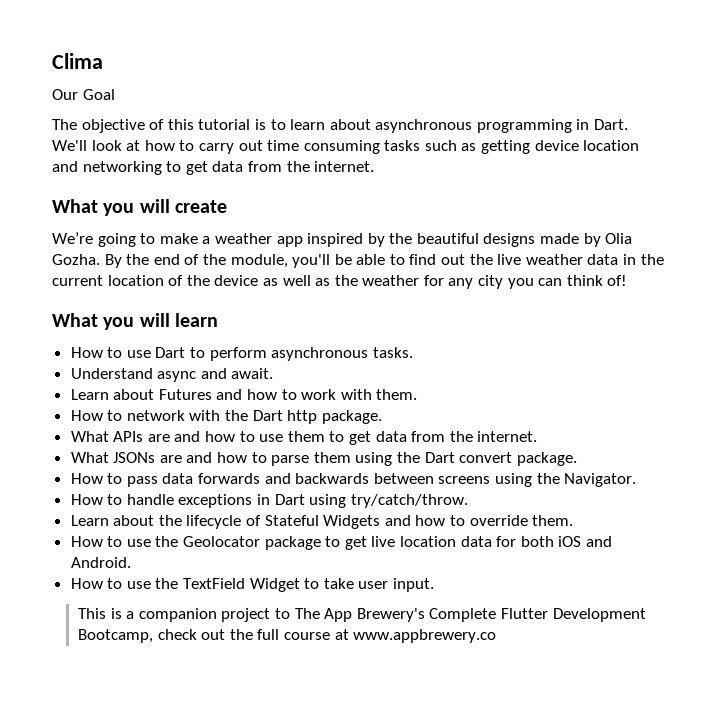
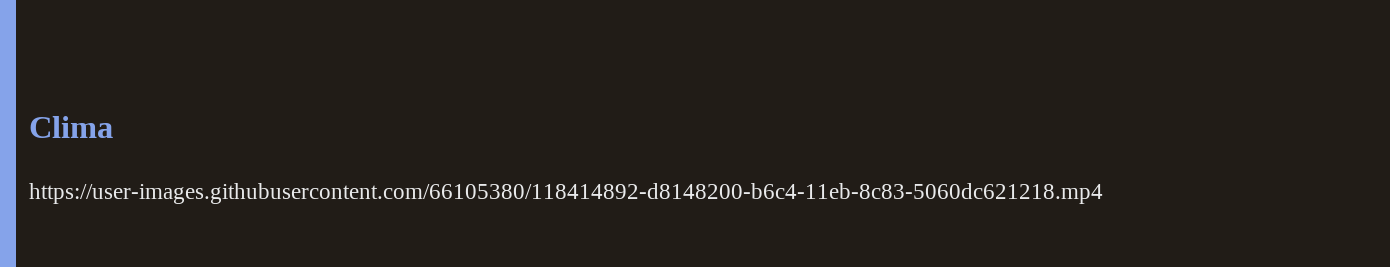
- Our Goal
- The objective of this tutorial is to learn about asynchronous programming in Dart. We'll look at how to carry out time consuming tasks such as getting device location and networking to get data from the internet.
- What you will create
- We’re going to make a weather app inspired by the beautiful designs made by Olia Gozha. By the end of the module, you'll be able to find out the live weather data in the current location of the device as well as the weather for any city you can think of!
- What you will learn
- How to use Dart to perform asynchronous tasks.
- Understand async and await.
- Learn about Futures and how to work with them.
- How to network with the Dart http package.
- What APIs are and how to use them to get data from the internet.
- What JSONs are and how to parse them using the Dart convert package.
- How to pass data forwards and backwards between screens using the Navigator.
- How to handle exceptions in Dart using try/catch/throw.
- Learn about the lifecycle of Stateful Widgets and how to override them.
- How to use the Geolocator package to get live location data for both iOS and Android.
- How to use the TextField Widget to take user input.
- This is a companion project to The App Brewery's Complete Flutter Development Bootcamp, check out the full course at www.appbrewery.co
+ https://user-images.githubusercontent.com/66105380/118414892-d8148200-b6c4-11eb-8c83-5060dc621218.mp4

